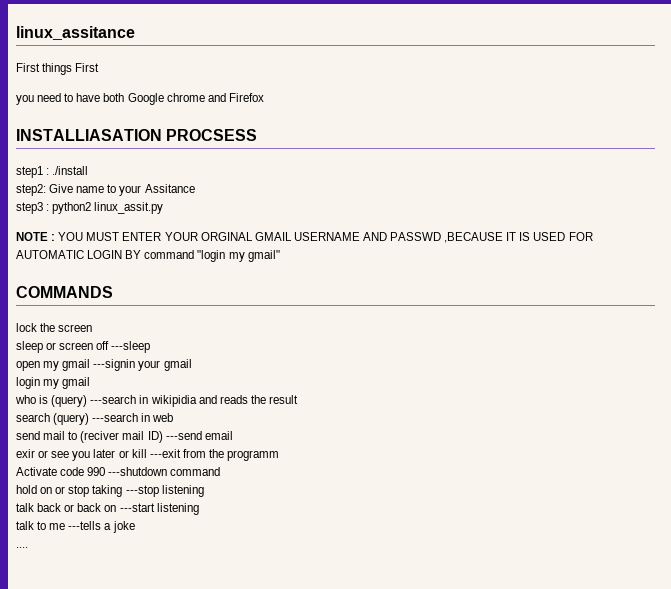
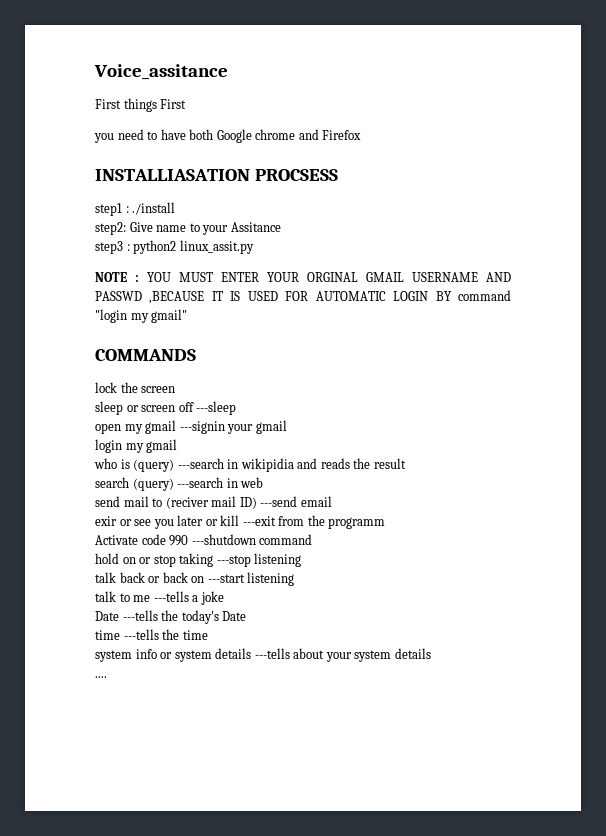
- linux_assitance
+ Voice_assitance
+ Date ---tells the today's Date
+ time ---tells the time
+ system info or system details ---tells about your system details

